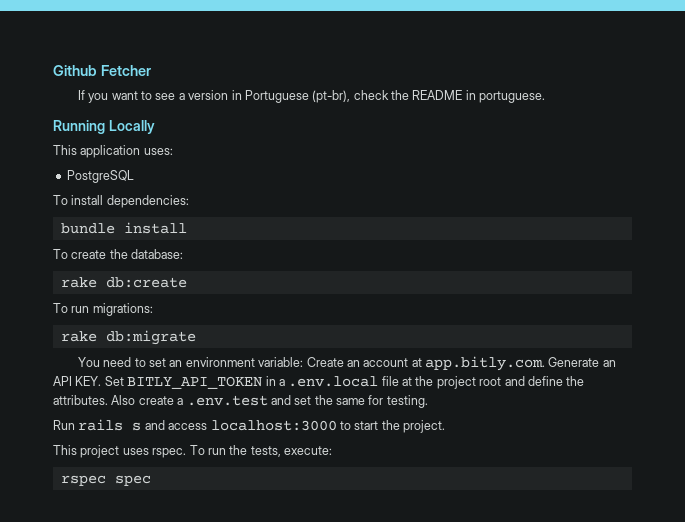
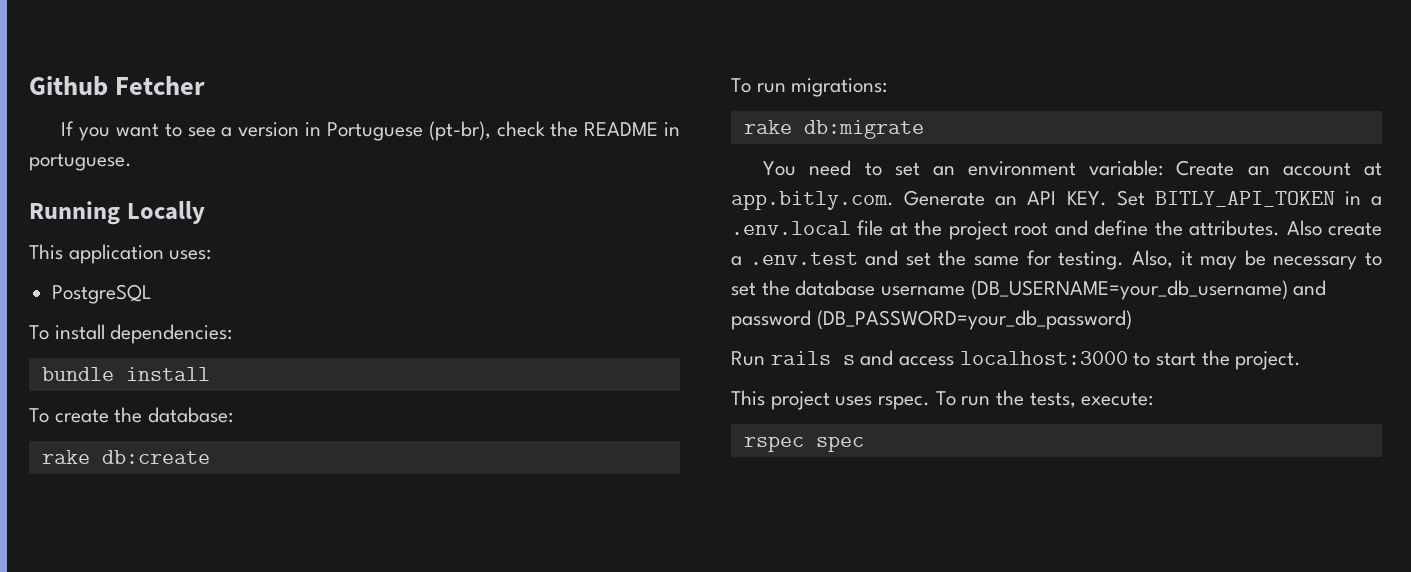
+ Also, it may be necessary to set the database username (DB_USERNAME=your_db_username) and password (DB_PASSWORD=your_db_password)

